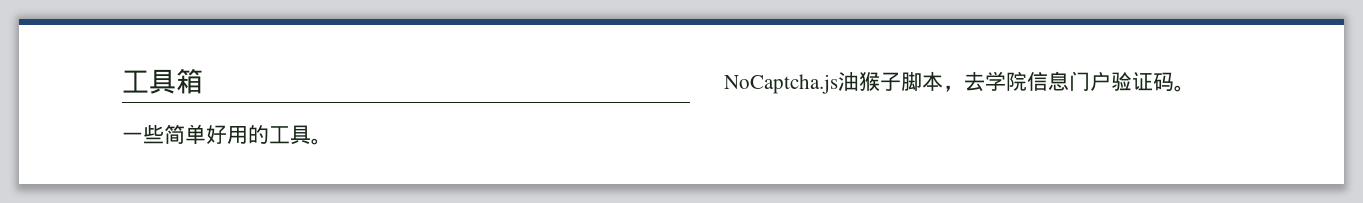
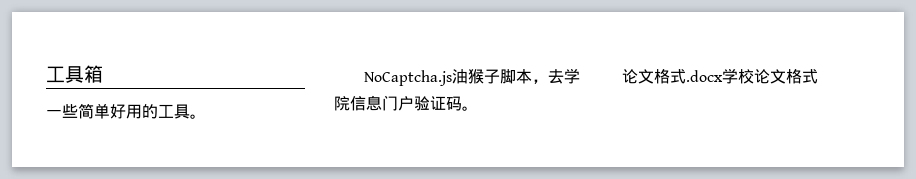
+ 论文格式.docx学校论文格式

